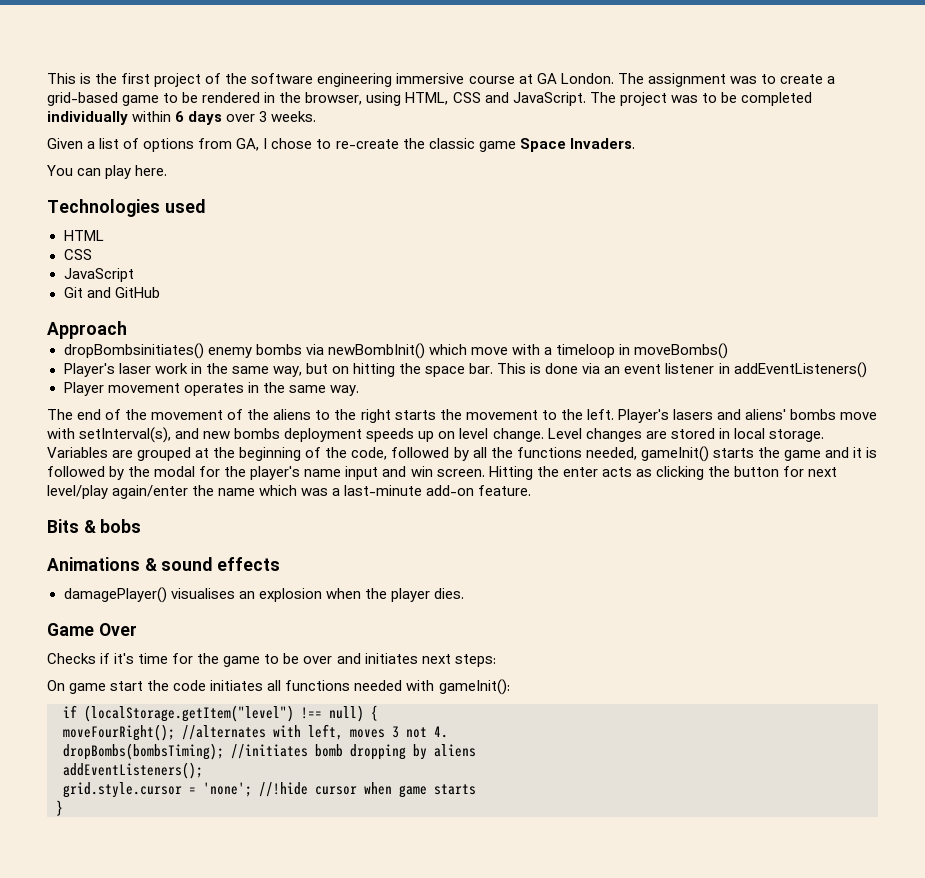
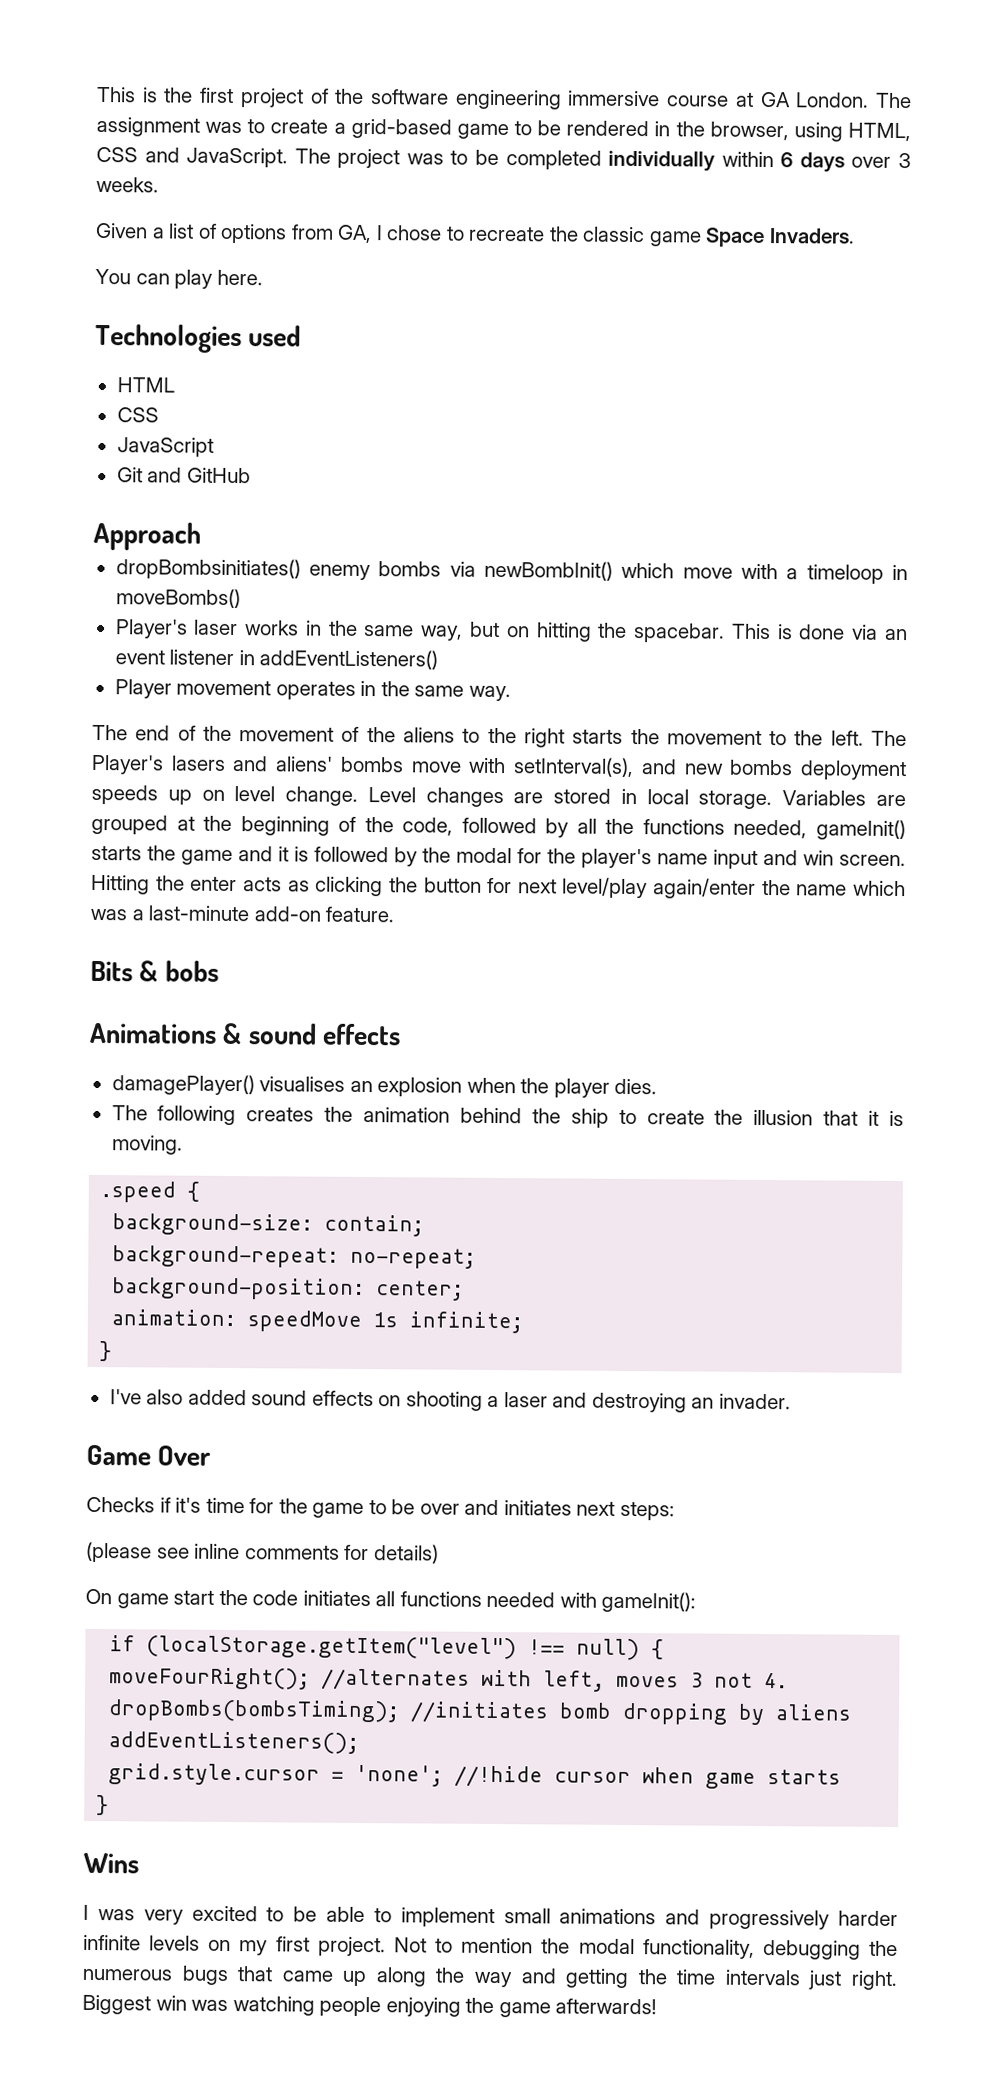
- Given a list of options from GA, I chose to re-create the classic game Space Invaders.
+ Given a list of options from GA, I chose to recreate the classic game Space Invaders.
- Player's laser work in the same way, but on hitting the space bar.
+ Player's laser works in the same way, but on hitting the spacebar.
- Player's lasers and aliens' bombs move with setInterval(s), and new bombs deployment speeds up on level change.
+ The Player's lasers and aliens' bombs move with setInterval(s), and new bombs deployment speeds up on level change.
+ The following creates the animation behind the ship to create the illusion that it is moving.
+ .speed {
+ background-size: contain;
+ background-repeat: no-repeat;
+ background-position: center;
+ animation: speedMove 1s infinite;
+ }
+ I've also added sound effects on shooting a laser and destroying an invader.
+ (please see inline comments for details)
+ Wins
+ I was very excited to be able to implement small animations and progressively harder infinite levels on my first project. Not to mention the modal functionality, debugging the numerous bugs that came up along the way and getting the time intervals just right. Biggest win was watching people enjoying the game afterwards!

